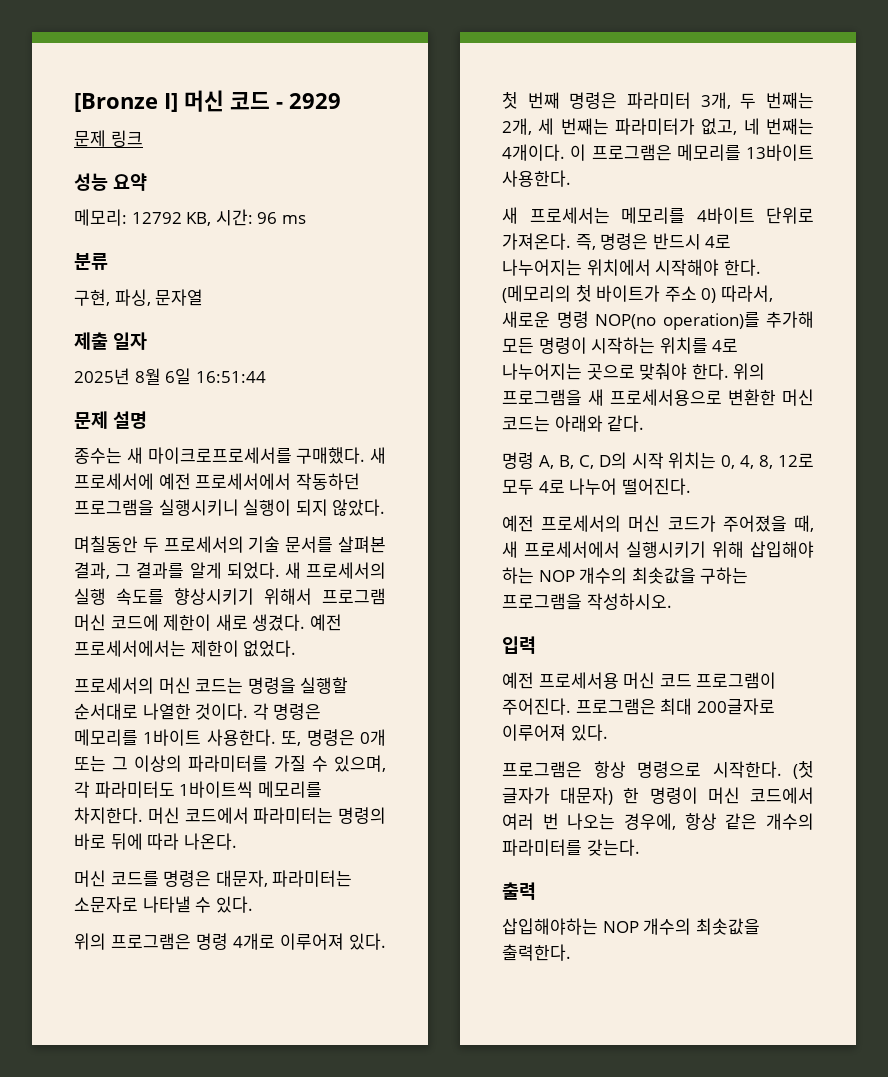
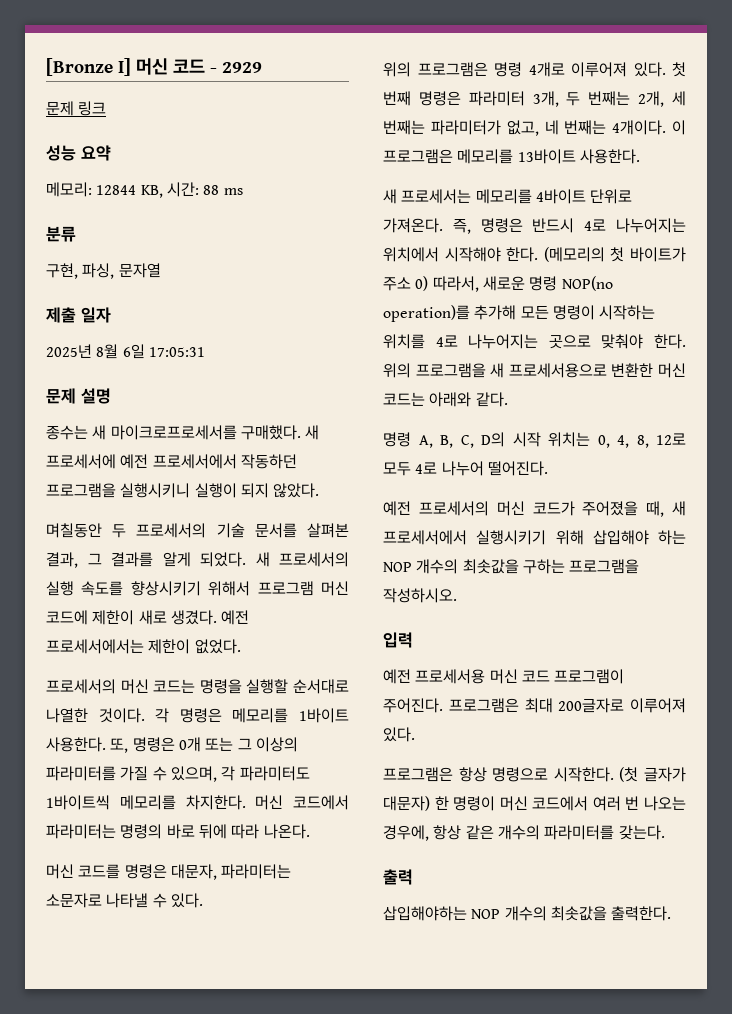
- 메모리: 12792 KB, 시간: 96 ms
+ 메모리: 12844 KB, 시간: 88 ms
- 2025년 8월 6일 16:51:44
+ 2025년 8월 6일 17:05:31

